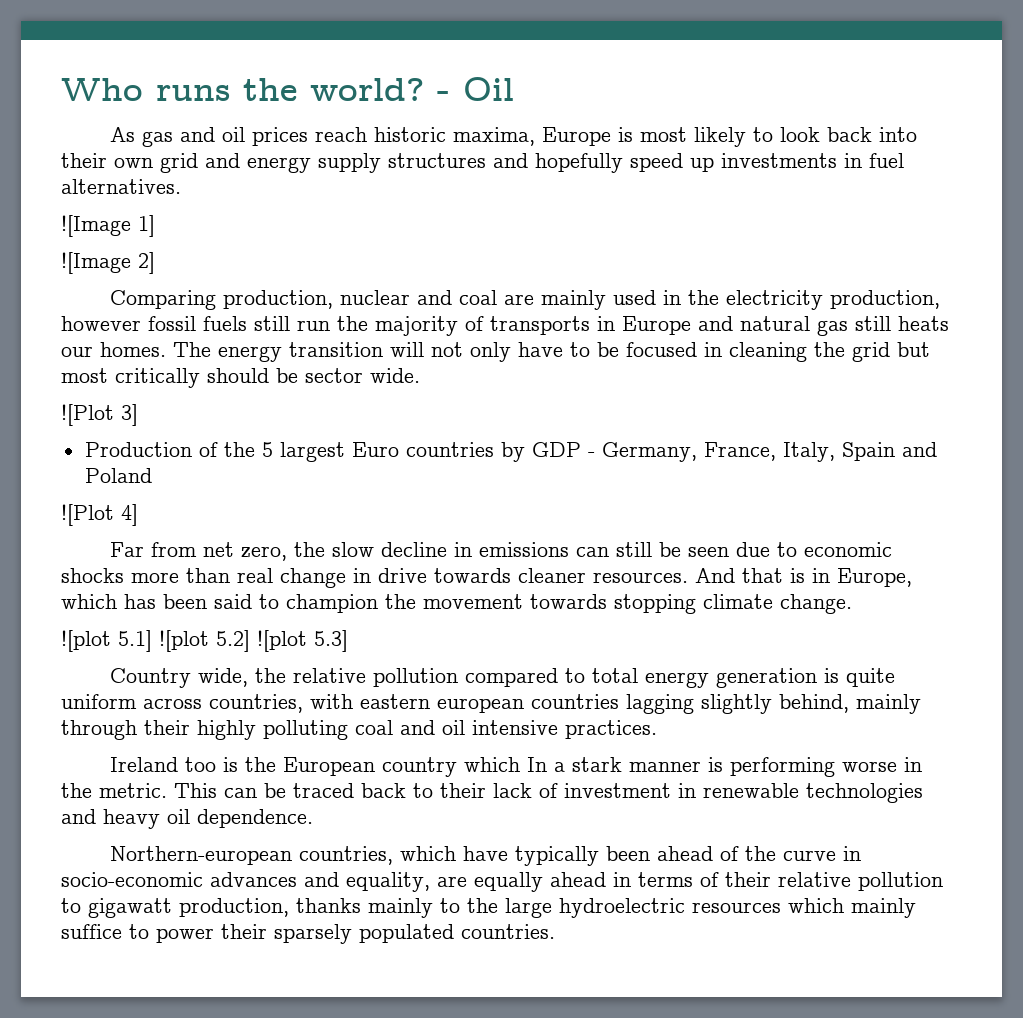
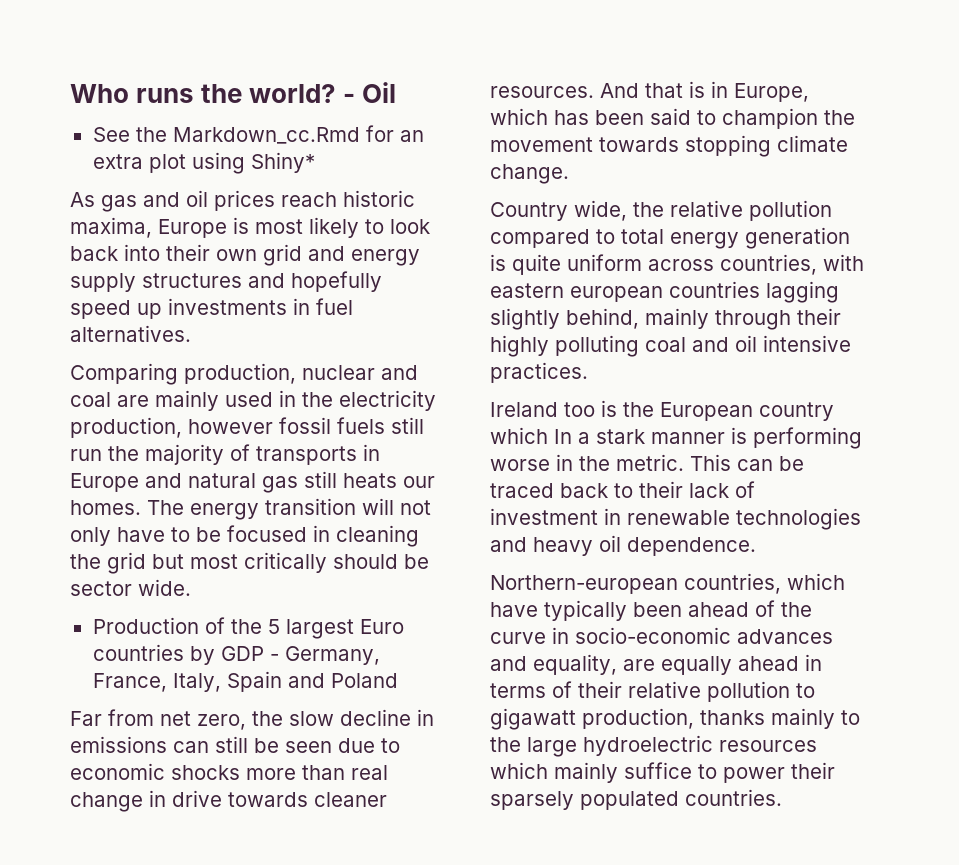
+ See the Markdown_cc.Rmd for an extra plot using Shiny*
- ![Image 1]
- ![Image 2]
- ![Plot 3]
- ![Plot 4]
- ![plot 5.1] ![plot 5.2] ![plot 5.3]

